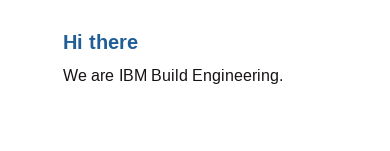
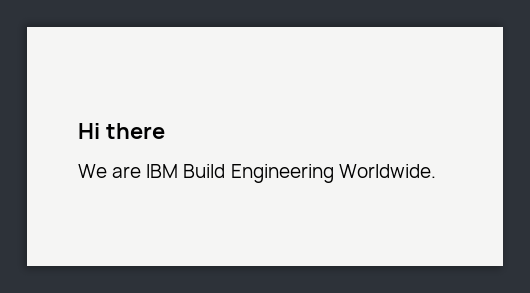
- We are IBM Build Engineering.
+ We are IBM Build Engineering Worldwide.

